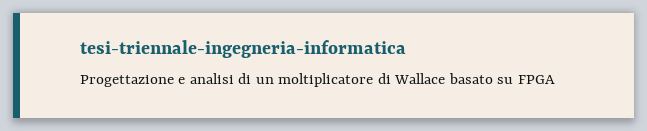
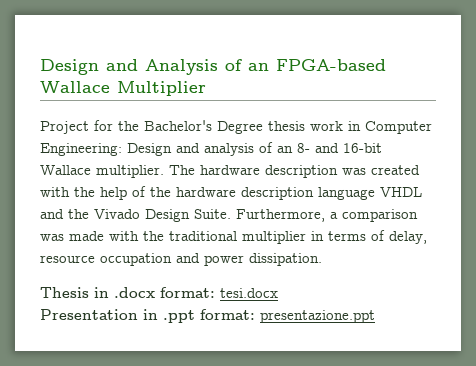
- tesi-triennale-ingegneria-informatica
- Progettazione e analisi di un moltiplicatore di Wallace basato su FPGA
+ Design and Analysis of an FPGA-based Wallace Multiplier
+ Project for the Bachelor's Degree thesis work in Computer Engineering: Design and analysis of an 8- and 16-bit Wallace multiplier. The hardware description was created with the help of the hardware description language VHDL and the Vivado Design Suite. Furthermore, a comparison was made with the traditional multiplier in terms of delay, resource occupation and power dissipation.
+ Thesis in .docx format: tesi.docx
+ Presentation in .ppt format: presentazione.ppt

